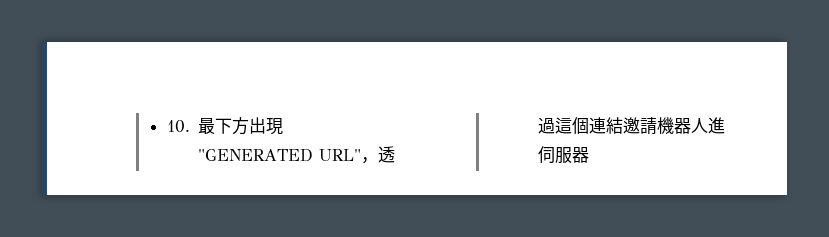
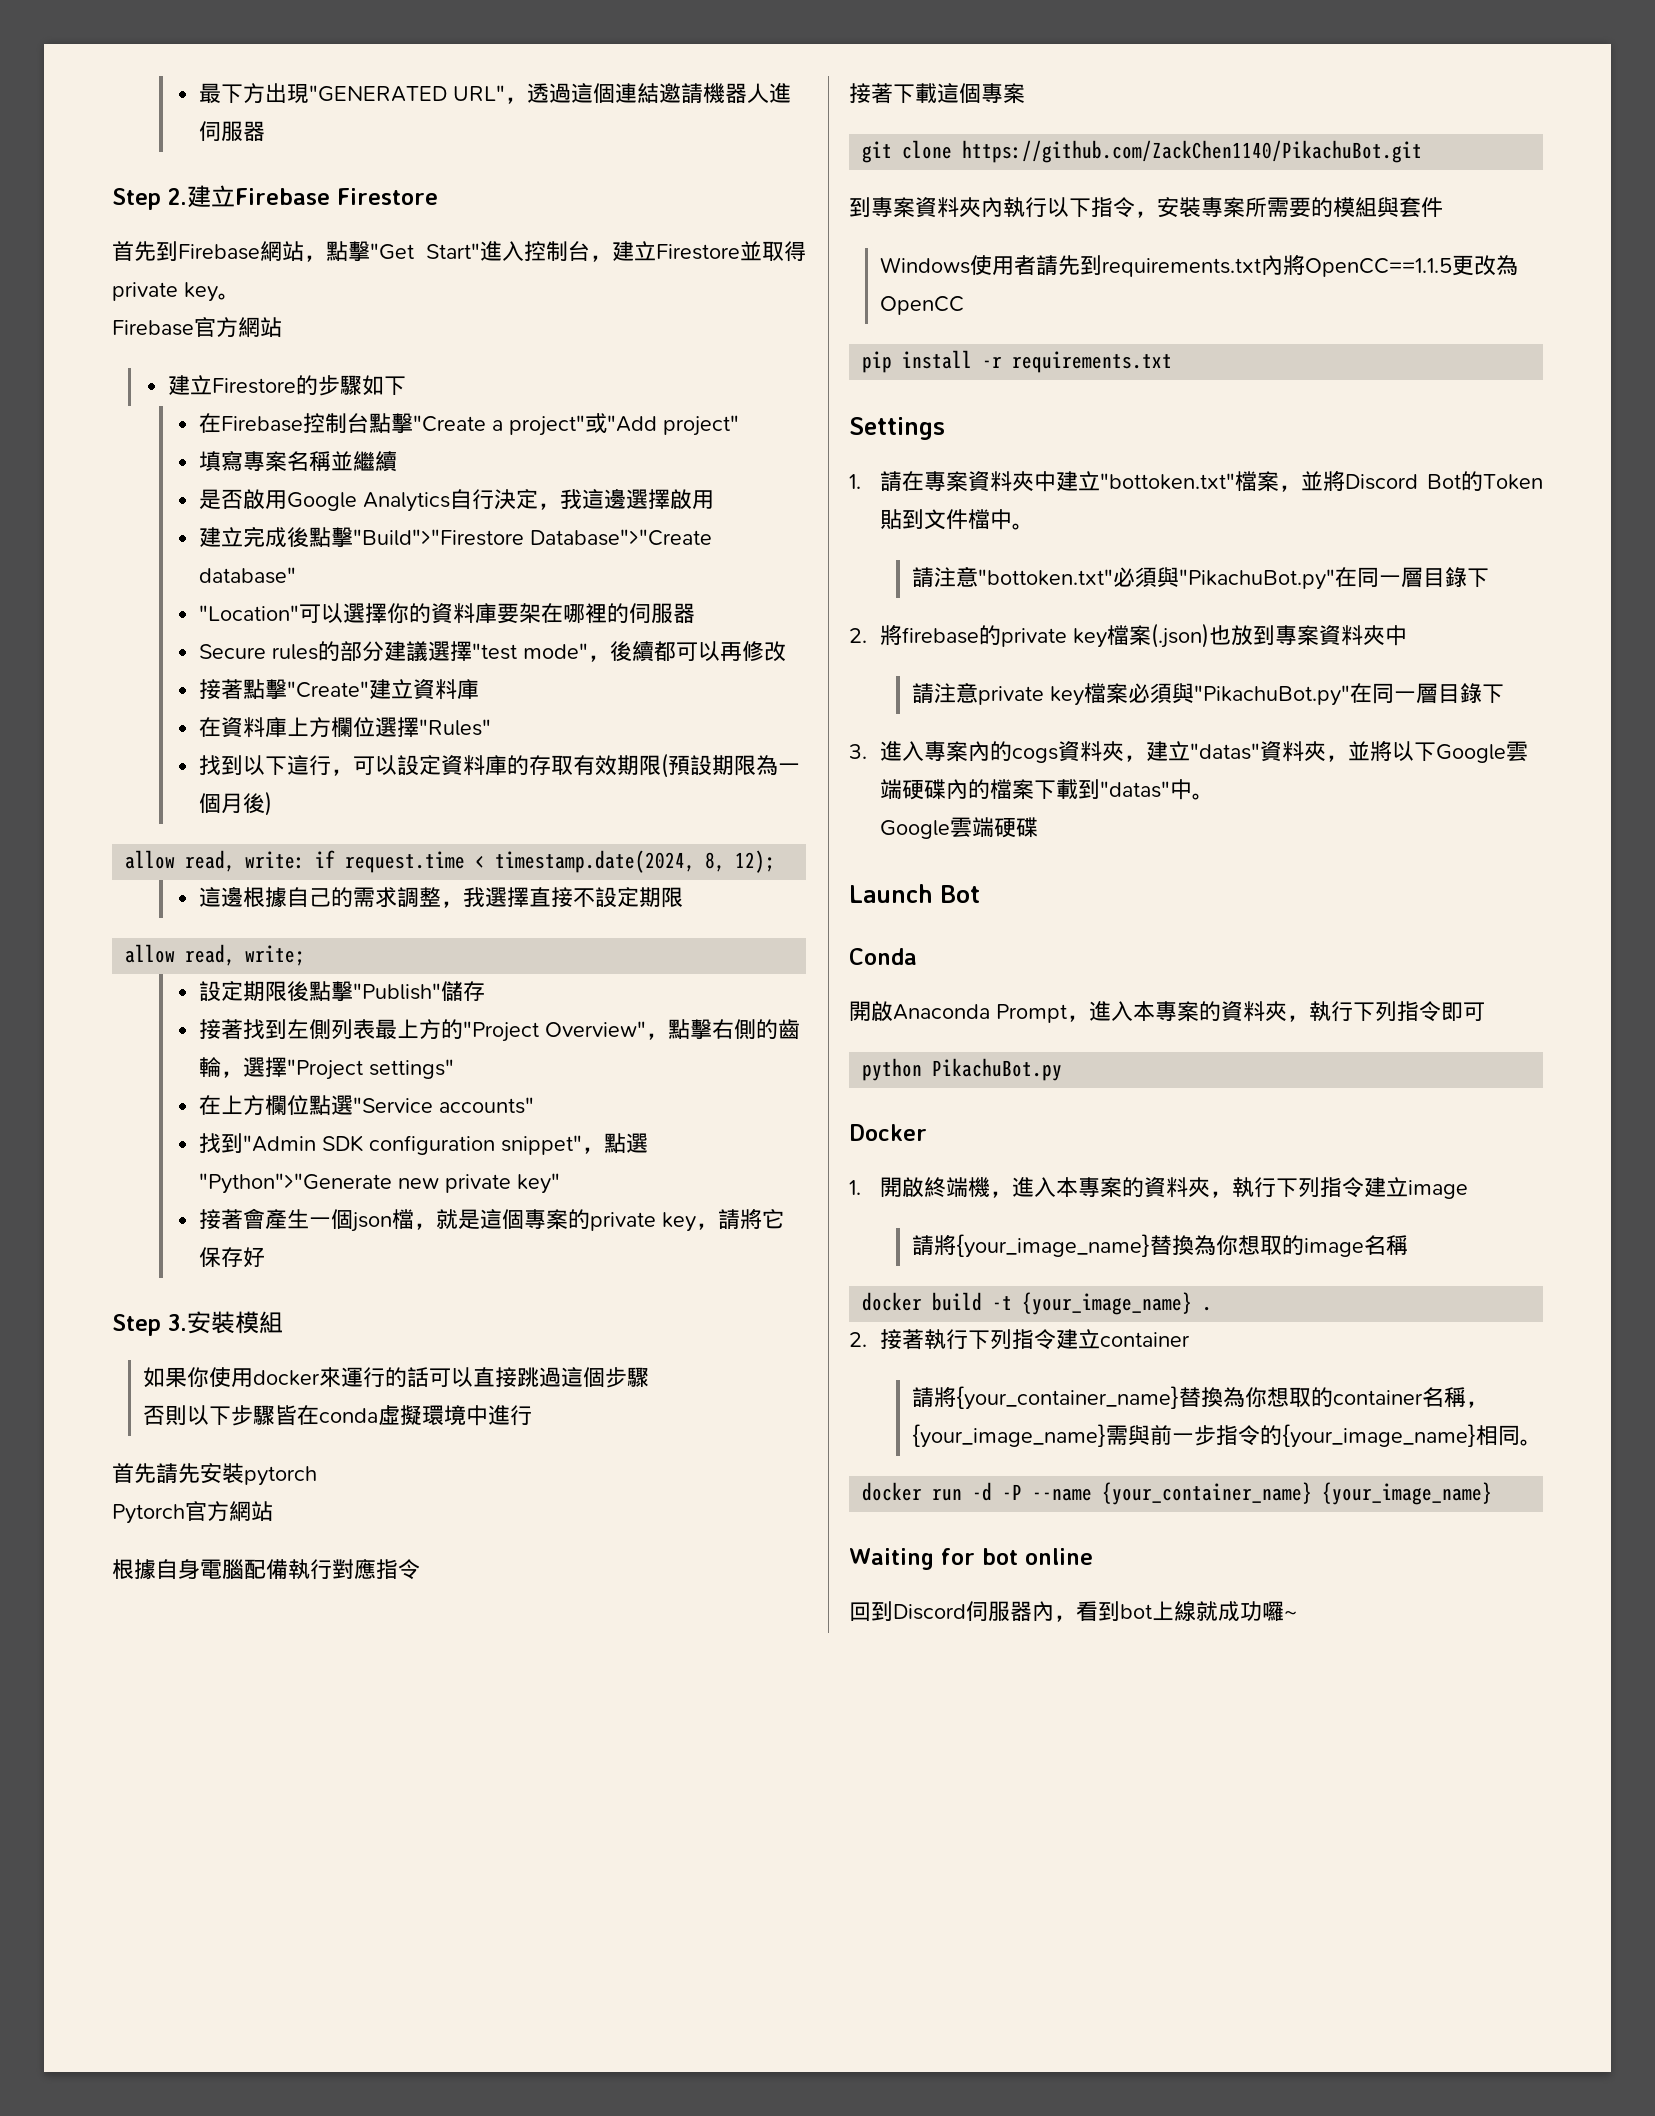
- 10.最下方出現"GENERATED URL"，透過這個連結邀請機器人進伺服器
+ 最下方出現"GENERATED URL"，透過這個連結邀請機器人進伺服器
+ Step 2.建立Firebase Firestore
+ 首先到Firebase網站，點擊"Get Start"進入控制台，建立Firestore並取得private key。
+ Firebase官方網站
+ 建立Firestore的步驟如下
+ 在Firebase控制台點擊"Create a project"或"Add project"
+ 填寫專案名稱並繼續
+ 是否啟用Google Analytics自行決定，我這邊選擇啟用
+ 建立完成後點擊"Build">"Firestore Database">"Create database"
+ "Location"可以選擇你的資料庫要架在哪裡的伺服器
+ Secure rules的部分建議選擇"test mode"，後續都可以再修改
+ 接著點擊"Create"建立資料庫
+ 在資料庫上方欄位選擇"Rules"
+ 找到以下這行，可以設定資料庫的存取有效期限(預設期限為一個月後)
+ allow read, write: if request.time < timestamp.date(2024, 8, 12);
+ 這邊根據自己的需求調整，我選擇直接不設定期限
+ allow read, write;
+ 設定期限後點擊"Publish"儲存
+ 接著找到左側列表最上方的"Project Overview"，點擊右側的齒輪，選擇"Project settings"
+ 在上方欄位點選"Service accounts"
+ 找到"Admin SDK configuration snippet"，點選"Python">"Generate new private key"
+ 接著會產生一個json檔，就是這個專案的private key，請將它保存好
+ Step 3.安裝模組
+ 如果你使用docker來運行的話可以直接跳過這個步驟
+ 否則以下步驟皆在conda虛擬環境中進行
+ 首先請先安裝pytorch
+ Pytorch官方網站
+ 根據自身電腦配備執行對應指令
+ 接著下載這個專案
+ git clone https://github.com/ZackChen1140/PikachuBot.git
+ 到專案資料夾內執行以下指令，安裝專案所需要的模組與套件
+ Windows使用者請先到requirements.txt內將OpenCC==1.1.5更改為OpenCC
+ pip install -r requirements.txt
+ Settings
+ 1.請在專案資料夾中建立"bottoken.txt"檔案，並將Discord Bot的Token貼到文件檔中。
+ 請注意"bottoken.txt"必須與"PikachuBot.py"在同一層目錄下
+ 2.將firebase的private key檔案(.json)也放到專案資料夾中
+ 請注意private key檔案必須與"PikachuBot.py"在同一層目錄下
+ 3.進入專案內的cogs資料夾，建立"datas"資料夾，並將以下Google雲端硬碟內的檔案下載到"datas"中。
+ Google雲端硬碟
+ Launch Bot
+ Conda
+ 開啟Anaconda Prompt，進入本專案的資料夾，執行下列指令即可
+ python PikachuBot.py
+ Docker
+ 1.開啟終端機，進入本專案的資料夾，執行下列指令建立image
+ 請將{your_image_name}替換為你想取的image名稱
+ docker build -t {your_image_name} .
+ 2.接著執行下列指令建立container
+ 請將{your_container_name}替換為你想取的container名稱，{your_image_name}需與前一步指令的{your_image_name}相同。
+ docker run -d -P --name {your_container_name} {your_image_name}
+ Waiting for bot online
+ 回到Discord伺服器內，看到bot上線就成功囉~

